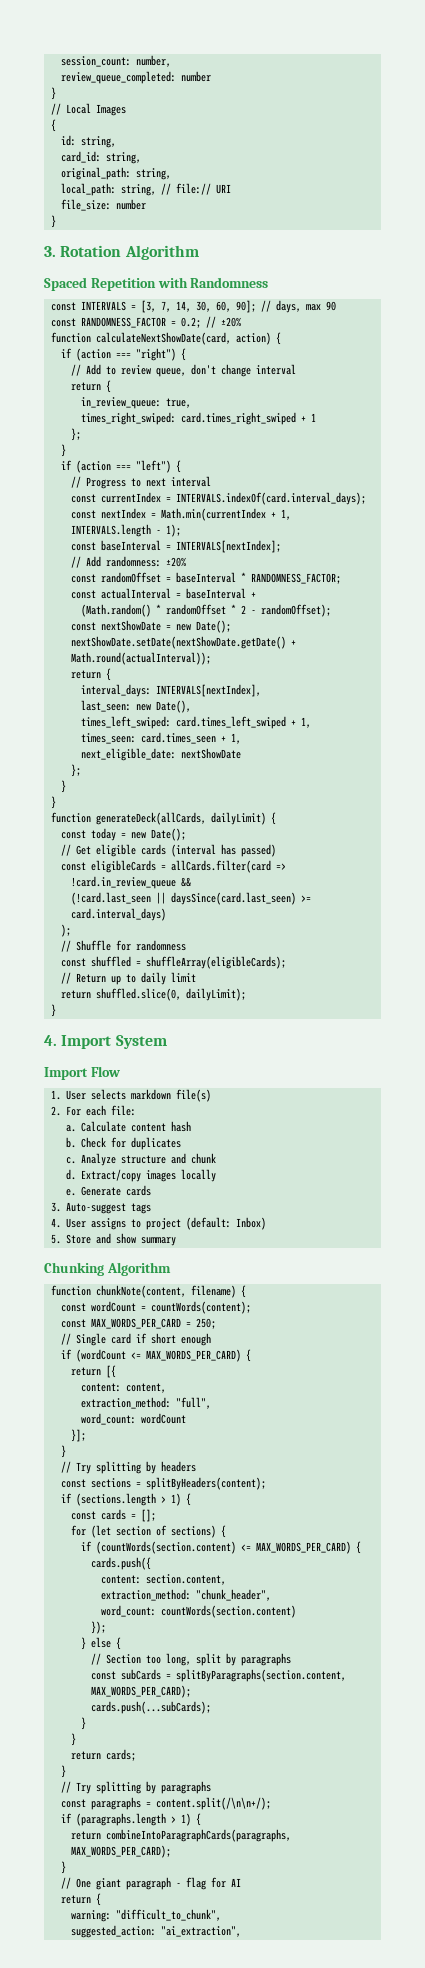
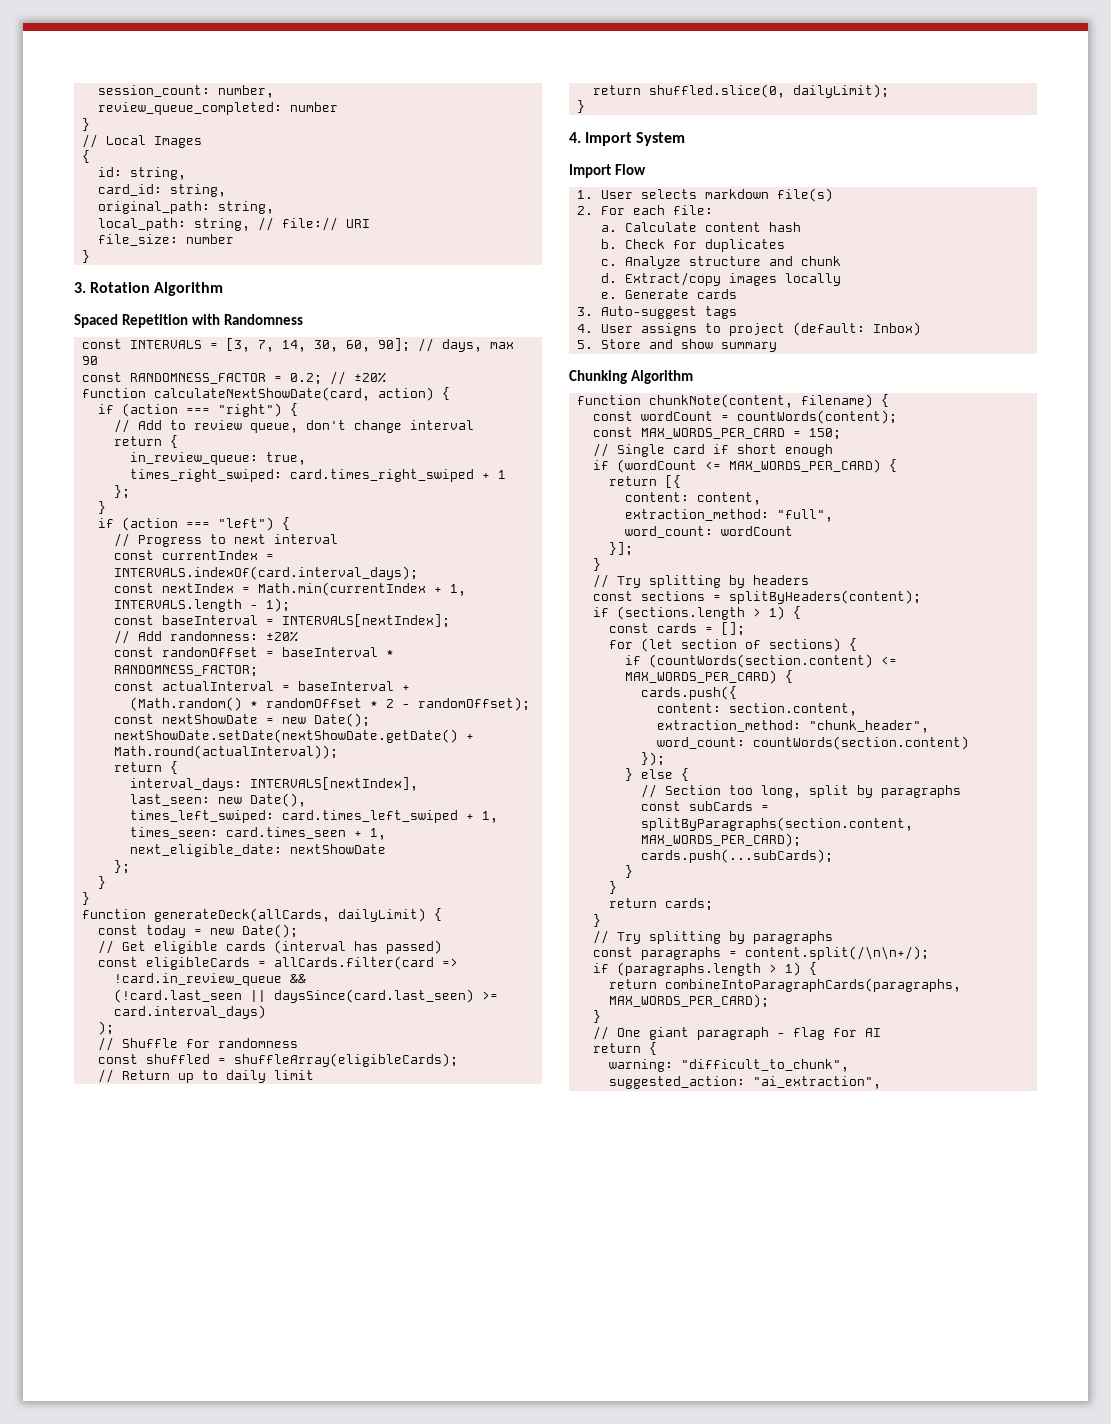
- const MAX_WORDS_PER_CARD = 250;
+ const MAX_WORDS_PER_CARD = 150;

